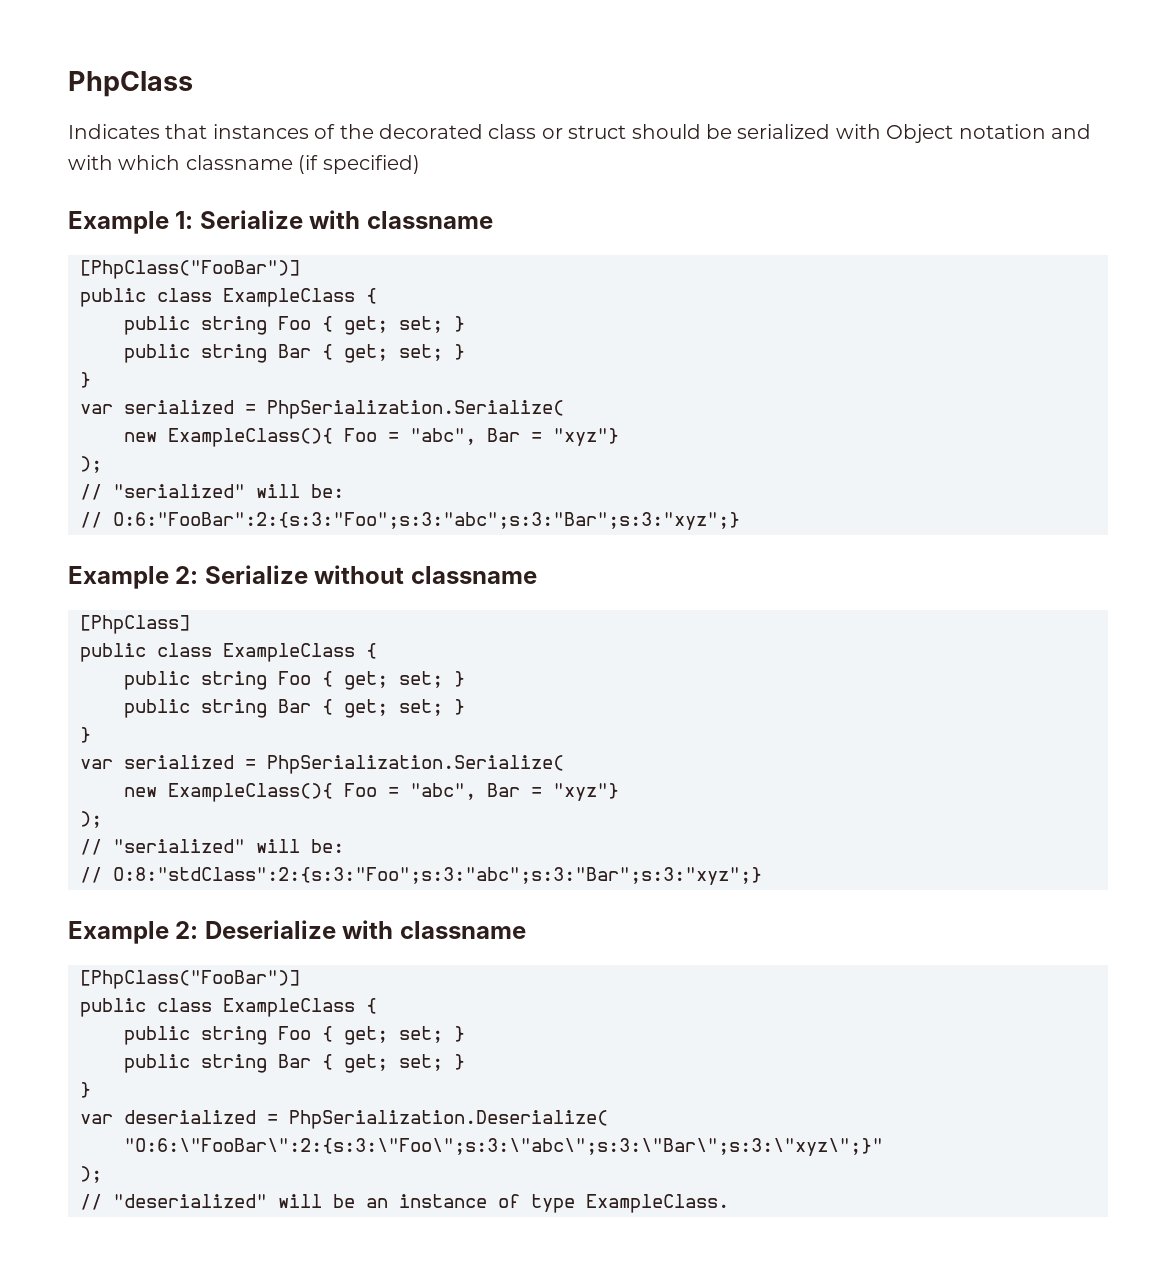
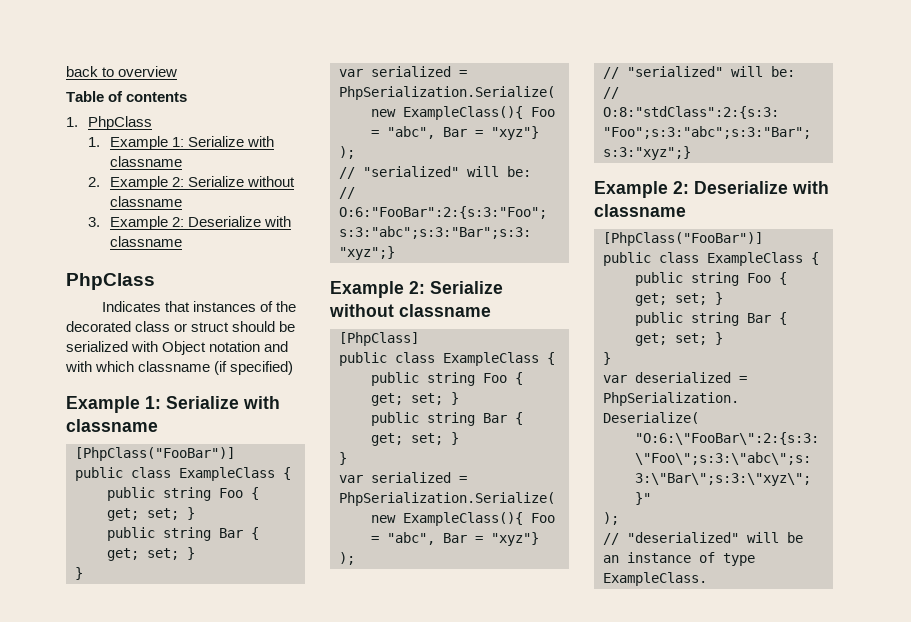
+ back to overview
+ Table of contents
+ 1. PhpClass
+ 1. Example 1: Serialize with classname
+ 2. Example 2: Serialize without classname
+ 3. Example 2: Deserialize with classname

